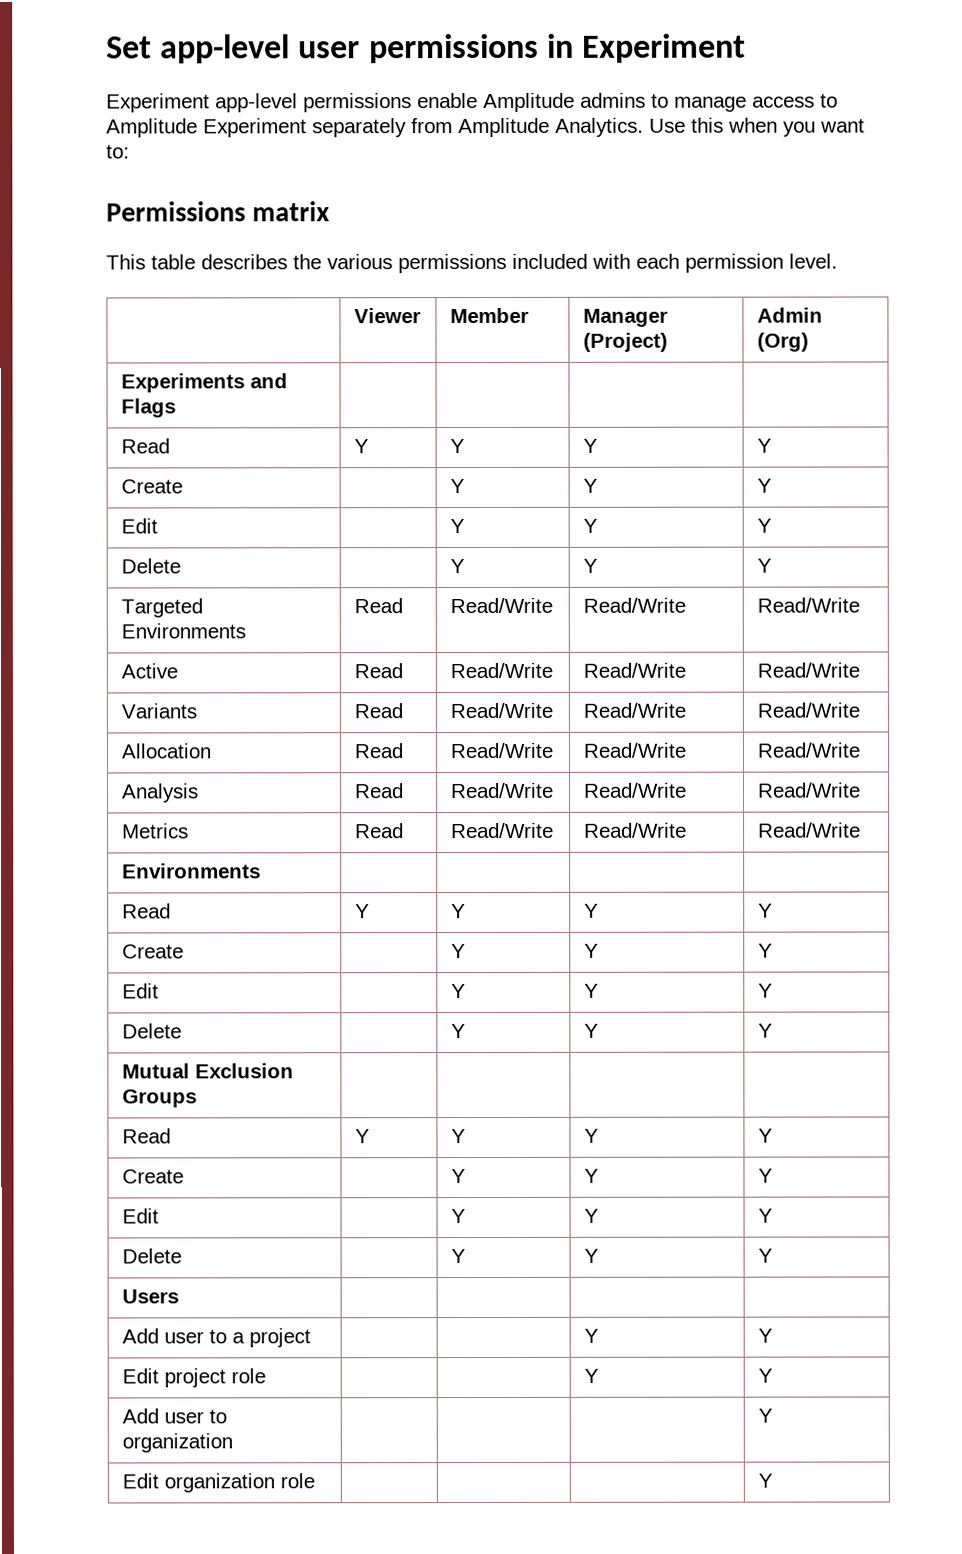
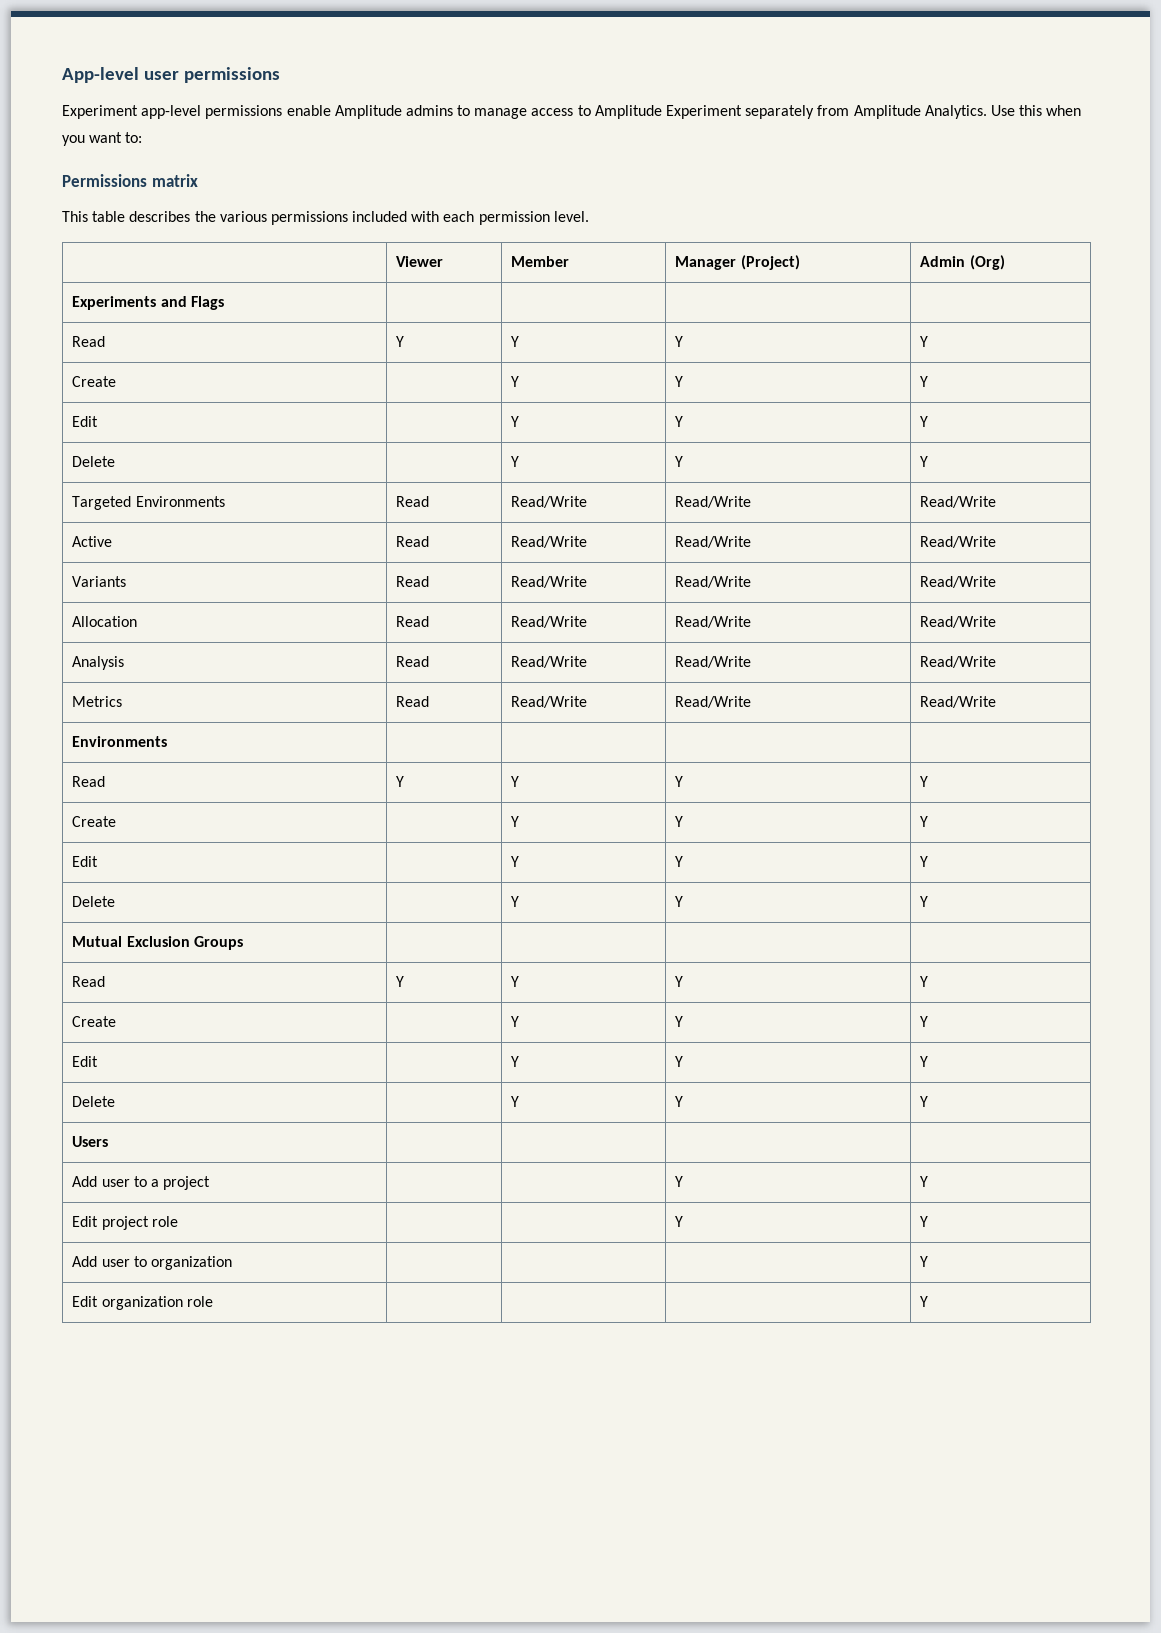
- Set app-level user permissions in Experiment
+ App-level user permissions

